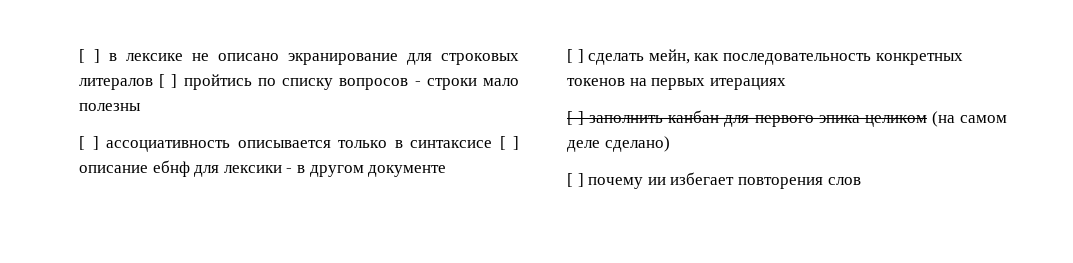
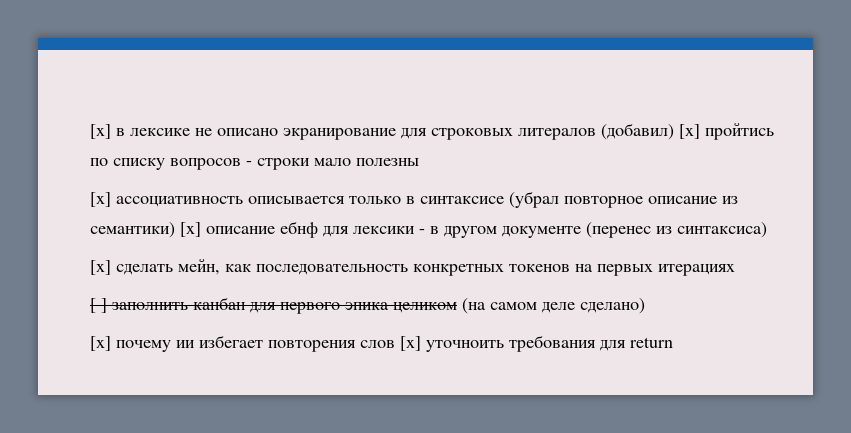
- [ ] в лексике не описано экранирование для строковых литералов [ ] пройтись по списку вопросов - строки мало полезны
+ [x] в лексике не описано экранирование для строковых литералов (добавил) [x] пройтись по списку вопросов - строки мало полезны
- [ ] ассоциативность описывается только в синтаксисе [ ] описание ебнф для лексики - в другом документе
- [ ] сделать мейн, как последовательность конкретных токенов на первых итерациях
+ [x] ассоциативность описывается только в синтаксисе (убрал повторное описание из семантики) [x] описание ебнф для лексики - в другом документе (перенес из синтаксиса)
+ [x] сделать мейн, как последовательность конкретных токенов на первых итерациях
- [ ] почему ии избегает повторения слов
+ [x] почему ии избегает повторения слов [x] уточноить требования для return

